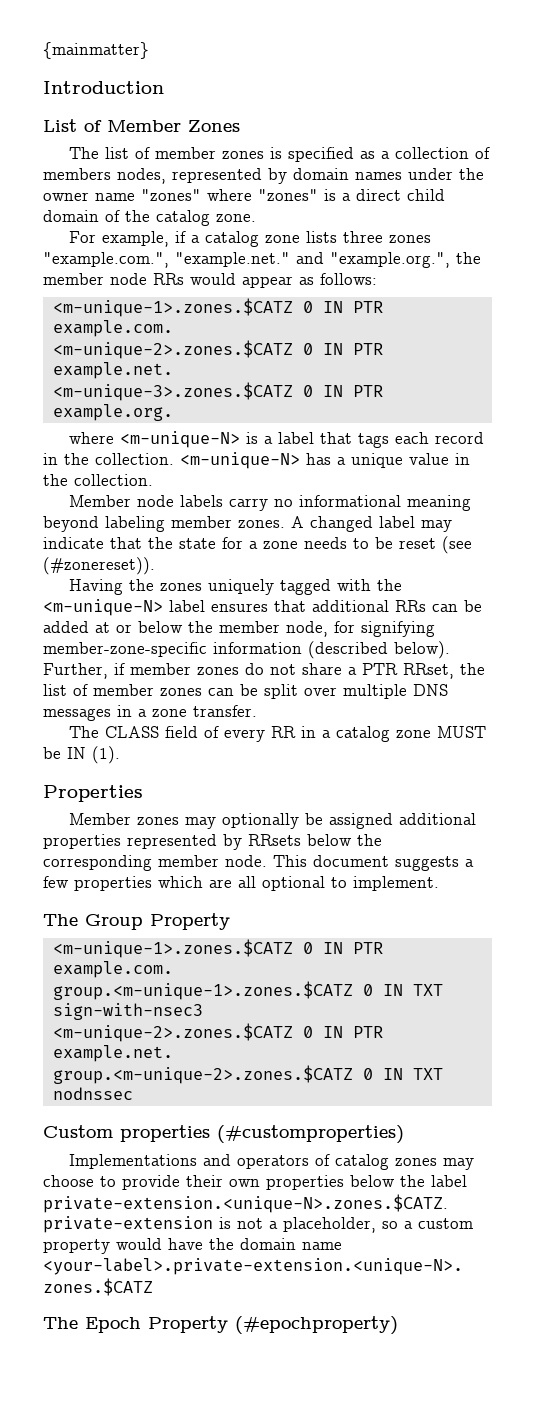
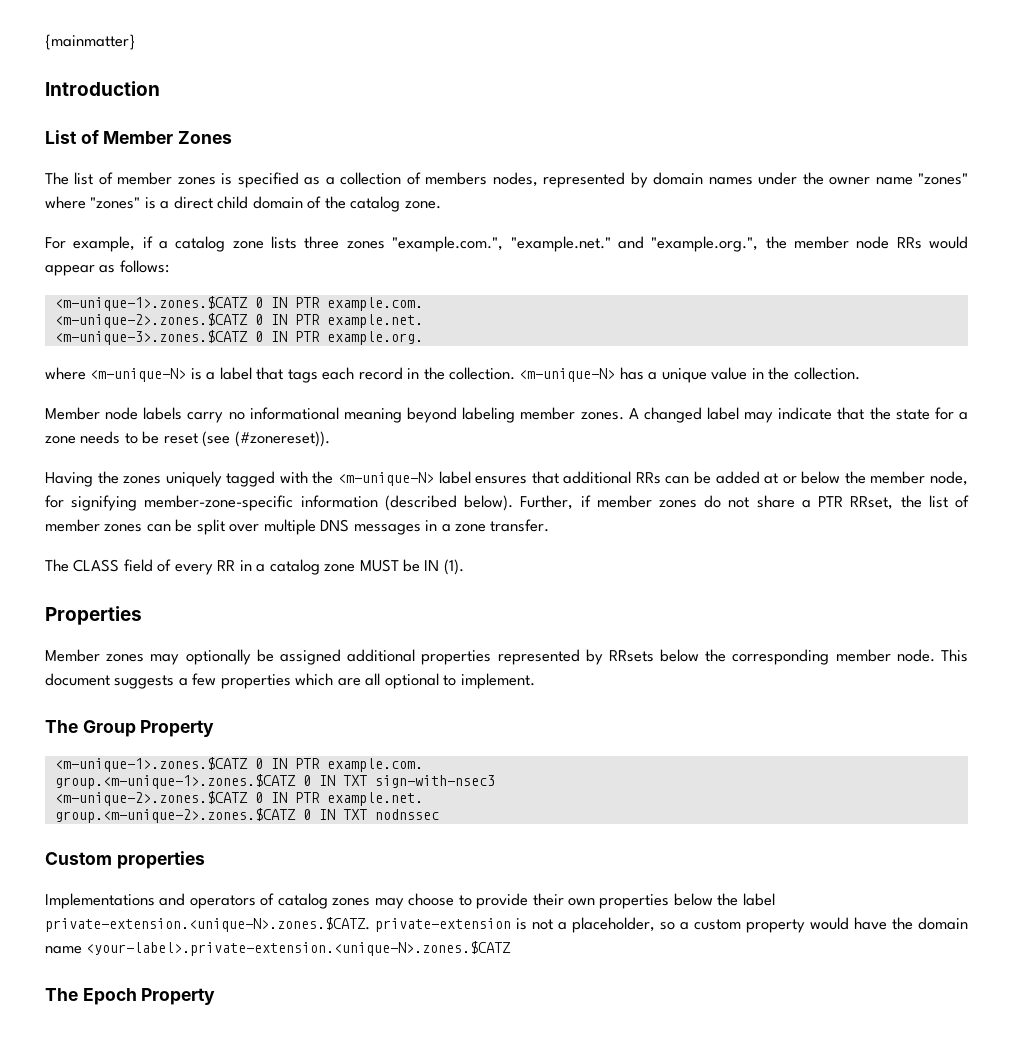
- Custom properties (#customproperties)
+ Custom properties
- The Epoch Property (#epochproperty)
+ The Epoch Property

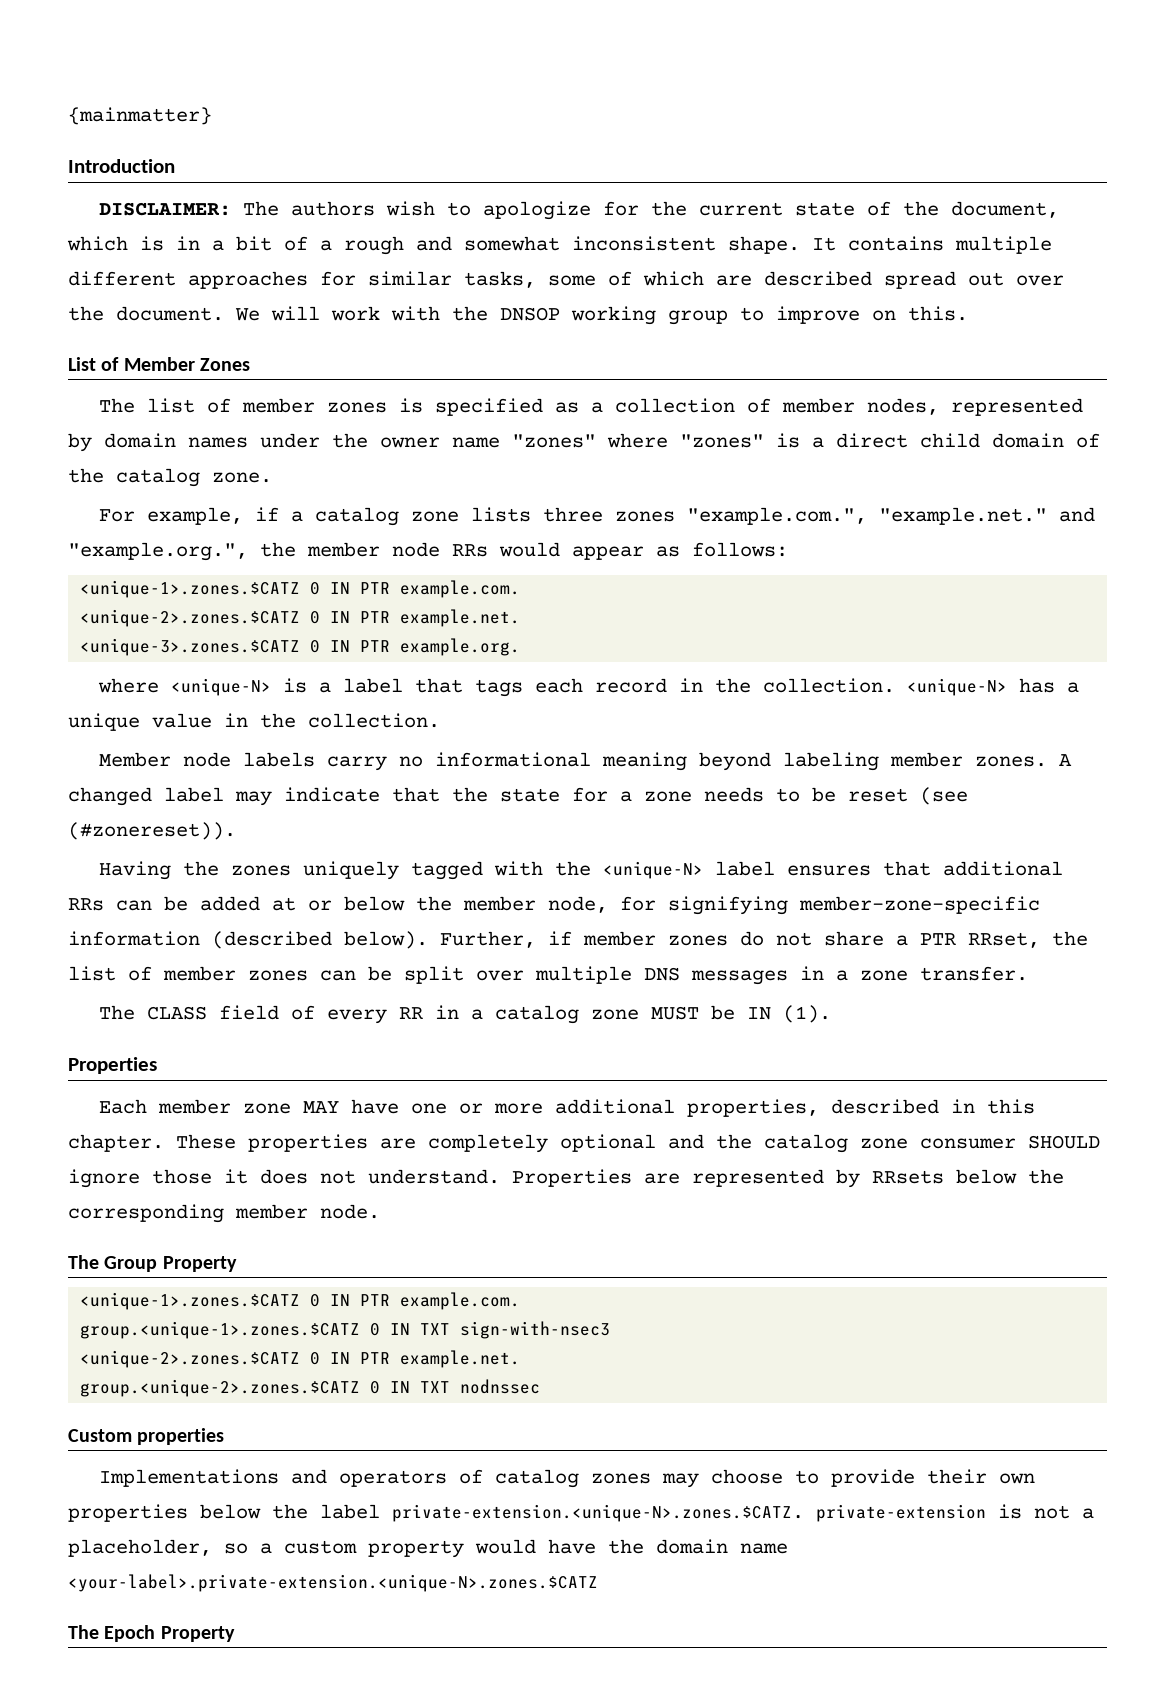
+ DISCLAIMER: The authors wish to apologize for the current state of the document, which is in a bit of a rough and somewhat inconsistent shape. It contains multiple different approaches for similar tasks, some of which are described spread out over the document. We will work with the DNSOP working group to improve on this.
- The list of member zones is specified as a collection of members nodes, represented by domain names under the owner name "zones" where "zones" is a direct child domain of the catalog zone.
+ The list of member zones is specified as a collection of member nodes, represented by domain names under the owner name "zones" where "zones" is a direct child domain of the catalog zone.
  For example, if a catalog zone lists three zones "example.com.", "example.net." and "example.org.", the member node RRs would appear as follows:
- <m-unique-1>.zones.$CATZ 0 IN PTR example.com.
- <m-unique-2>.zones.$CATZ 0 IN PTR example.net.
- <m-unique-3>.zones.$CATZ 0 IN PTR example.org.
+ <unique-1>.zones.$CATZ 0 IN PTR example.com.
+ <unique-2>.zones.$CATZ 0 IN PTR example.net.
+ <unique-3>.zones.$CATZ 0 IN PTR example.org.
- where <m-unique-N> is a label that tags each record in the collection.
+ where <unique-N> is a label that tags each record in the collection.
- <m-unique-N> has a unique value in the collection.
+ <unique-N> has a unique value in the collection.
- Having the zones uniquely tagged with the <m-unique-N> label ensures that additional RRs can be added at or below the member node, for signifying member-zone-specific information (described below).
+ Having the zones uniquely tagged with the <unique-N> label ensures that additional RRs can be added at or below the member node, for signifying member-zone-specific information (described below).
- Member zones may optionally be assigned additional properties represented by RRsets below the corresponding member node. This document suggests a few properties which are all optional to implement.
+ Each member zone MAY have one or more additional properties, described in this chapter. These properties are completely optional and the catalog zone consumer SHOULD ignore those it does not understand. Properties are represented by RRsets below the corresponding member node.
  The Group Property
- <m-unique-1>.zones.$CATZ 0 IN PTR example.com.
- group.<m-unique-1>.zones.$CATZ 0 IN TXT sign-with-nsec3
- <m-unique-2>.zones.$CATZ 0 IN PTR example.net.
- group.<m-unique-2>.zones.$CATZ 0 IN TXT nodnssec
+ <unique-1>.zones.$CATZ 0 IN PTR example.com.
+ group.<unique-1>.zones.$CATZ 0 IN TXT sign-with-nsec3
+ <unique-2>.zones.$CATZ 0 IN PTR example.net.
+ group.<unique-2>.zones.$CATZ 0 IN TXT nodnssec

